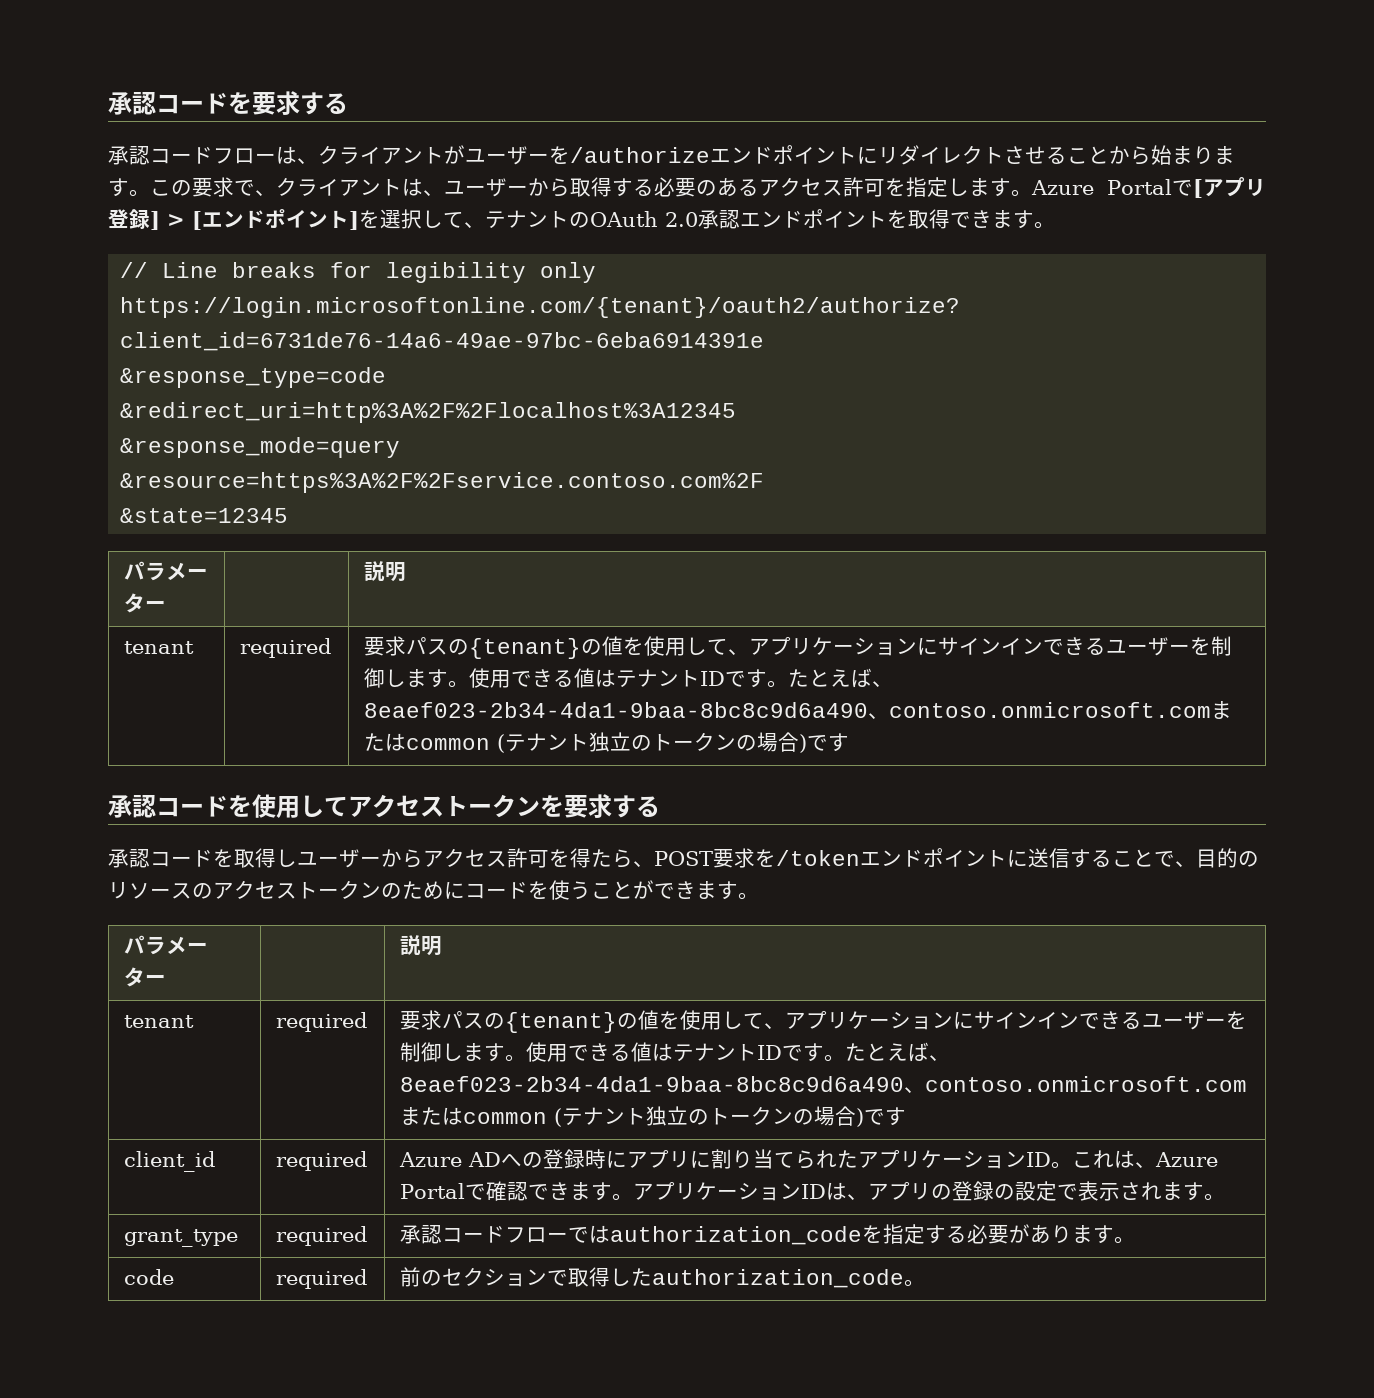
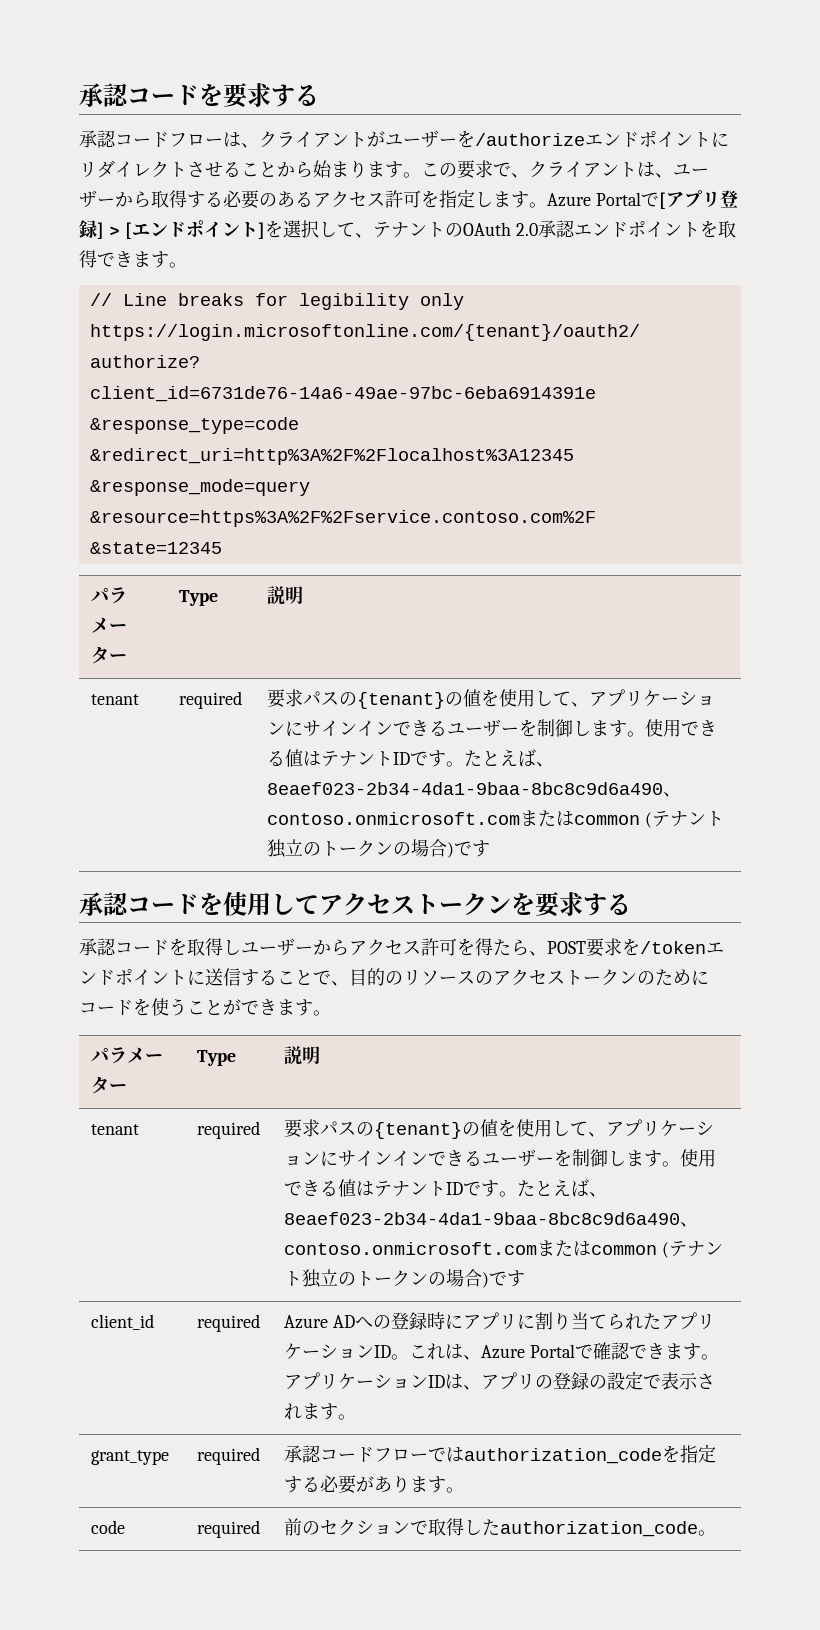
  &state=12345
- パラメーター | | 説明
+ パラメーター | Type | 説明
  承認コードを取得しユーザーからアクセス許可を得たら、POST要求を/tokenエンドポイントに送信することで、目的のリソースのアクセストークンのためにコードを使うことができます。
- パラメーター | | 説明
+ パラメーター | Type | 説明

